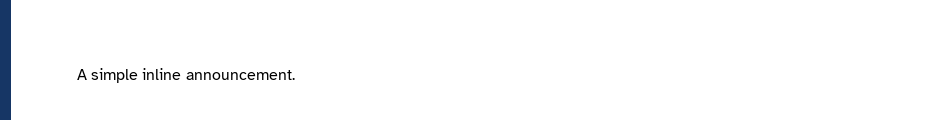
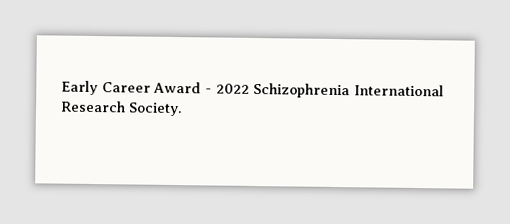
- A simple inline announcement.
+ Early Career Award - 2022 Schizophrenia International Research Society.

